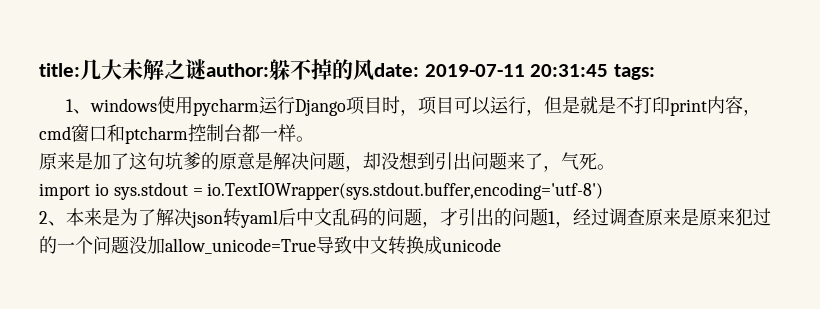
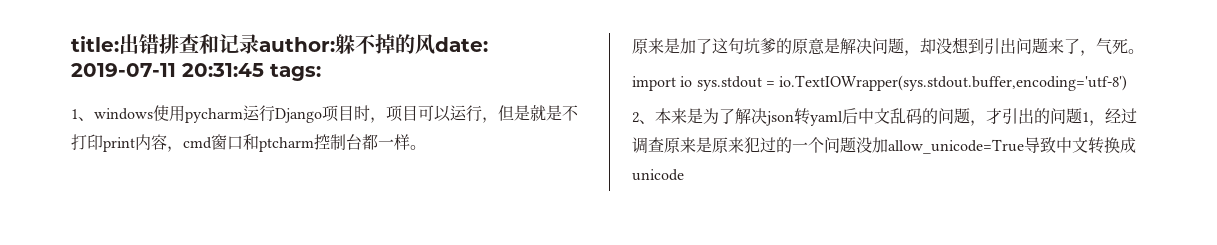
- title:几大未解之谜author:躲不掉的风date: 2019-07-11 20:31:45 tags:
+ title:出错排查和记录author:躲不掉的风date: 2019-07-11 20:31:45 tags:

